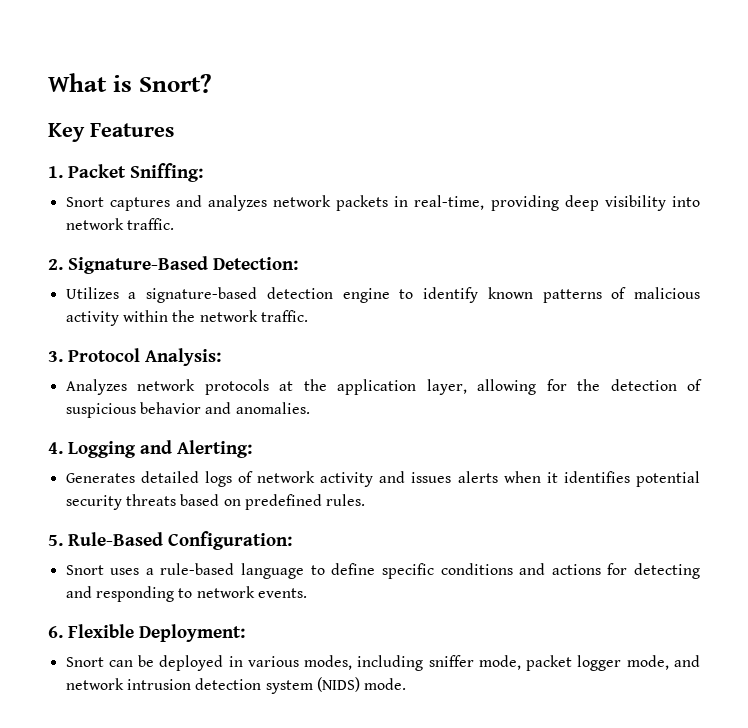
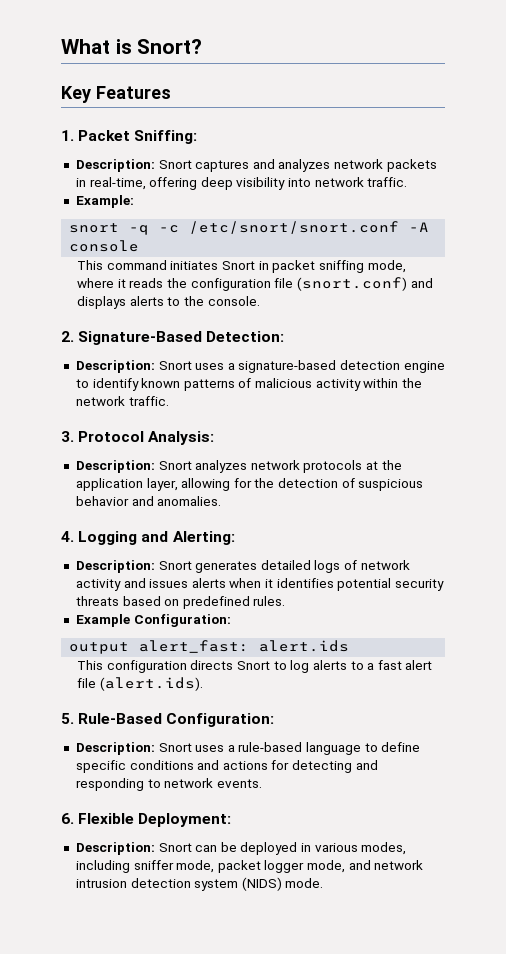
- Snort captures and analyzes network packets in real-time, providing deep visibility into network traffic.
+ Description: Snort captures and analyzes network packets in real-time, offering deep visibility into network traffic.
+ Example:
+ snort -q -c /etc/snort/snort.conf -A console
+ This command initiates Snort in packet sniffing mode, where it reads the configuration file (snort.conf) and displays alerts to the console.
- Utilizes a signature-based detection engine to identify known patterns of malicious activity within the network traffic.
+ Description: Snort uses a signature-based detection engine to identify known patterns of malicious activity within the network traffic.
- Analyzes network protocols at the application layer, allowing for the detection of suspicious behavior and anomalies.
+ Description: Snort analyzes network protocols at the application layer, allowing for the detection of suspicious behavior and anomalies.
- Generates detailed logs of network activity and issues alerts when it identifies potential security threats based on predefined rules.
+ Description: Snort generates detailed logs of network activity and issues alerts when it identifies potential security threats based on predefined rules.
+ Example Configuration:
+ output alert_fast: alert.ids
+ This configuration directs Snort to log alerts to a fast alert file (alert.ids).
- Snort uses a rule-based language to define specific conditions and actions for detecting and responding to network events.
+ Description: Snort uses a rule-based language to define specific conditions and actions for detecting and responding to network events.
- Snort can be deployed in various modes, including sniffer mode, packet logger mode, and network intrusion detection system (NIDS) mode.
+ Description: Snort can be deployed in various modes, including sniffer mode, packet logger mode, and network intrusion detection system (NIDS) mode.

